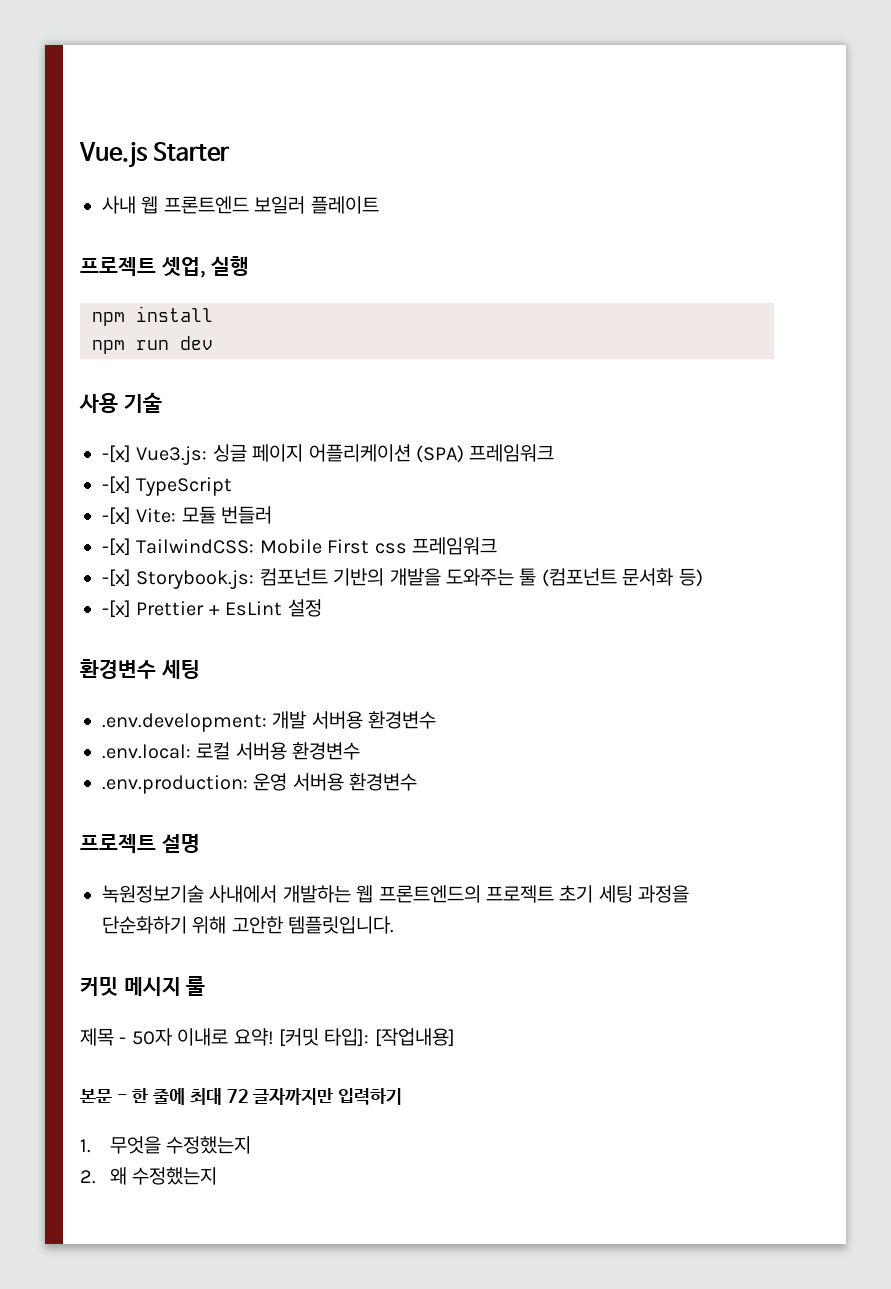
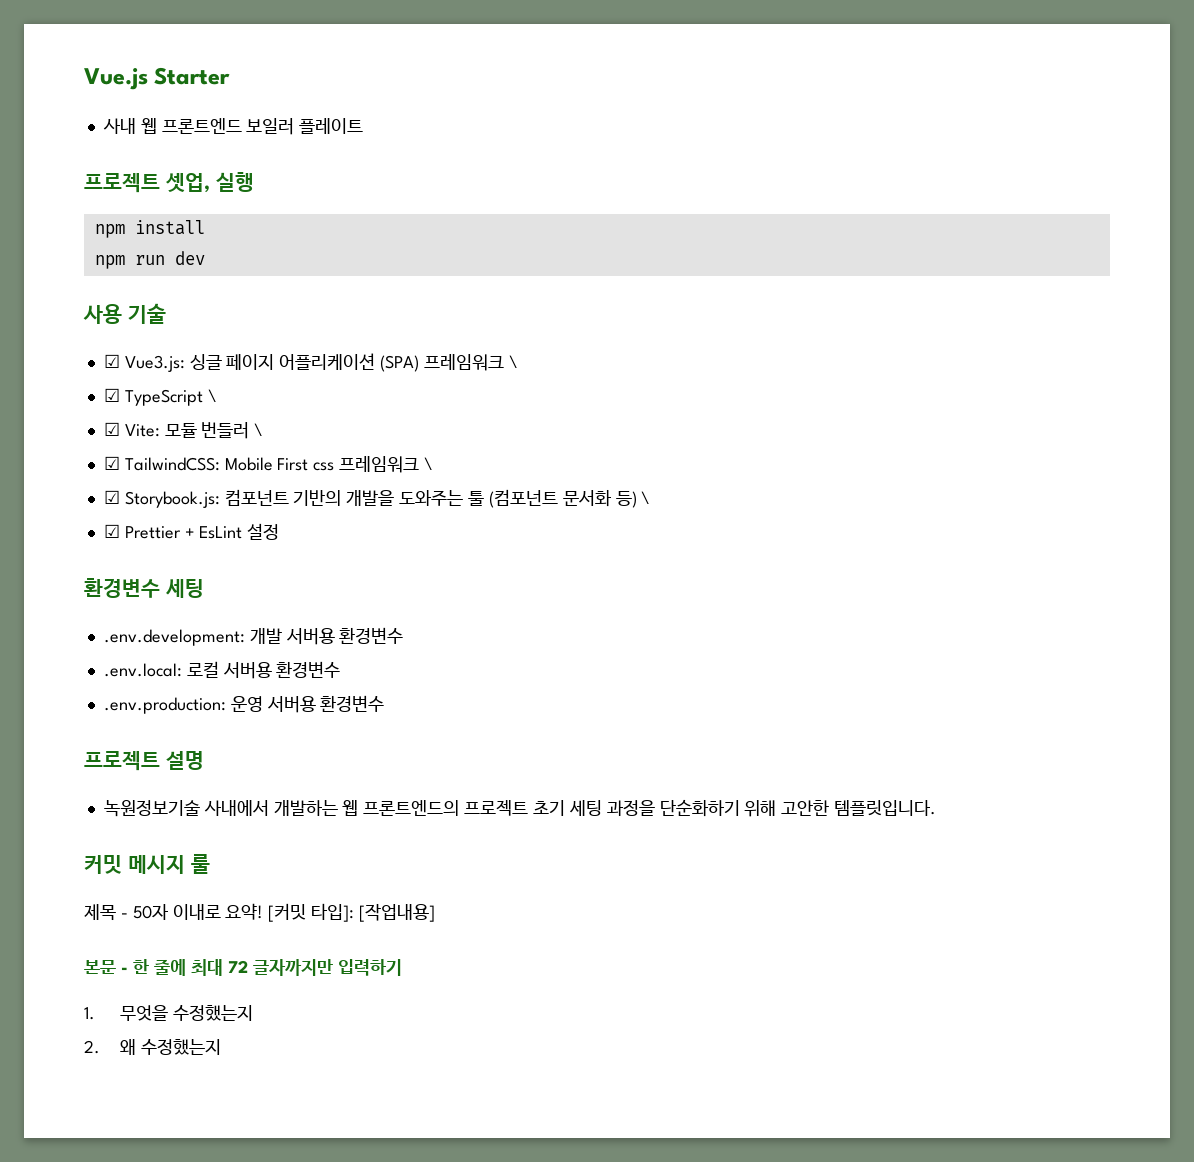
- -[x] Vue3.js: 싱글 페이지 어플리케이션 (SPA) 프레임워크
- -[x] TypeScript
- -[x] Vite: 모듈 번들러
- -[x] TailwindCSS: Mobile First css 프레임워크
- -[x] Storybook.js: 컴포넌트 기반의 개발을 도와주는 툴 (컴포넌트 문서화 등)
- -[x] Prettier + EsLint 설정
+ ☑ Vue3.js: 싱글 페이지 어플리케이션 (SPA) 프레임워크 \
+ ☑ TypeScript \
+ ☑ Vite: 모듈 번들러 \
+ ☑ TailwindCSS: Mobile First css 프레임워크 \
+ ☑ Storybook.js: 컴포넌트 기반의 개발을 도와주는 툴 (컴포넌트 문서화 등) \
+ ☑ Prettier + EsLint 설정

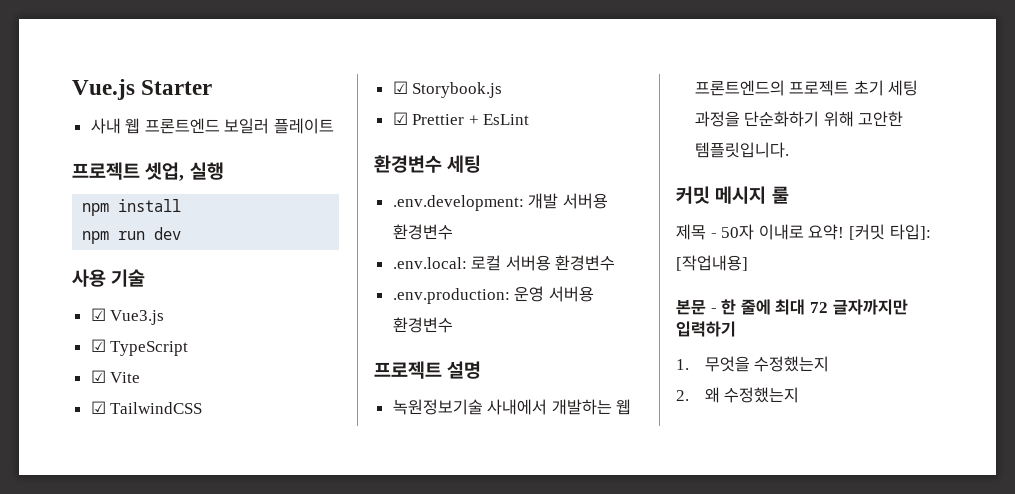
- ☑ Vue3.js: 싱글 페이지 어플리케이션 (SPA) 프레임워크 \
+ ☑ Vue3.js
- ☑ TypeScript \
- ☑ Vite: 모듈 번들러 \
- ☑ TailwindCSS: Mobile First css 프레임워크 \
- ☑ Storybook.js: 컴포넌트 기반의 개발을 도와주는 툴 (컴포넌트 문서화 등) \
+ ☑ TypeScript
+ ☑ Vite
+ ☑ TailwindCSS
+ ☑ Storybook.js
- ☑ Prettier + EsLint 설정
+ ☑ Prettier + EsLint

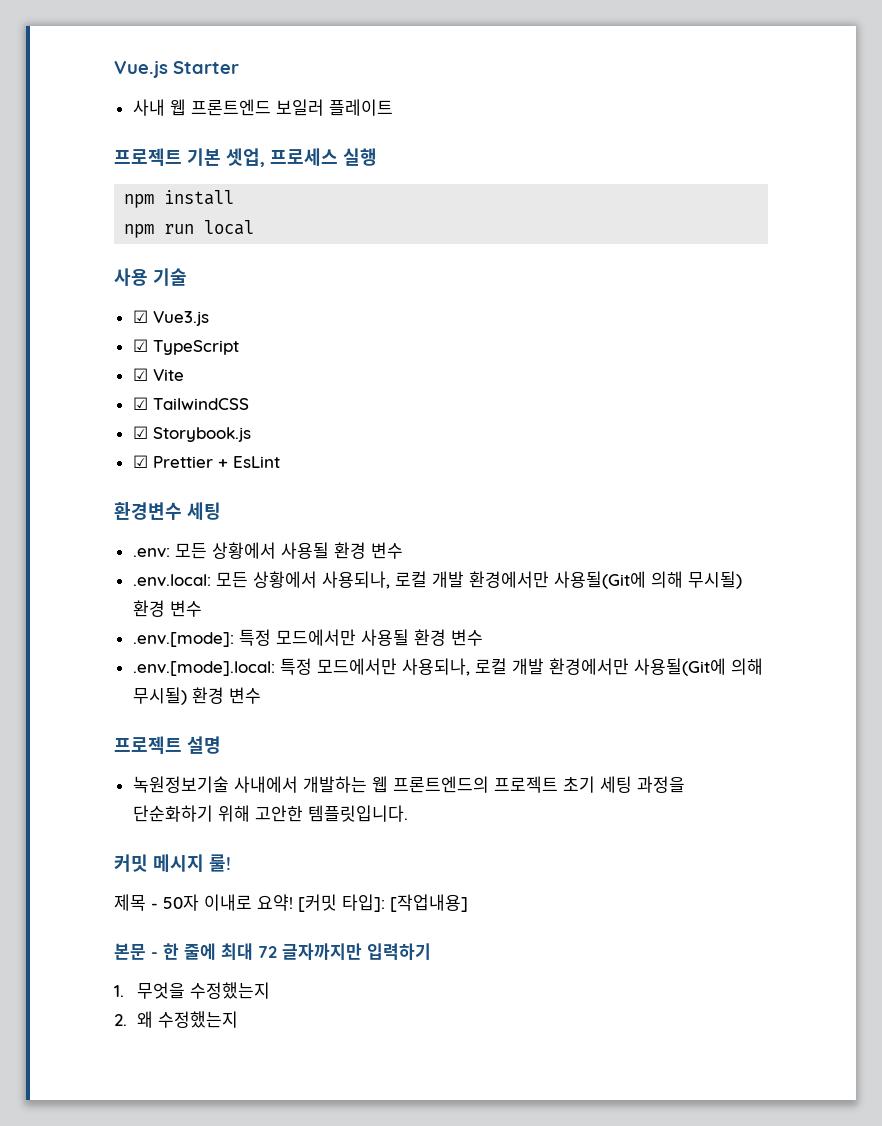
- 프로젝트 셋업, 실행
+ 프로젝트 기본 셋업, 프로세스 실행
- npm run dev
+ npm run local
- .env.development: 개발 서버용 환경변수
- .env.local: 로컬 서버용 환경변수
- .env.production: 운영 서버용 환경변수
+ .env: 모든 상황에서 사용될 환경 변수
+ .env.local: 모든 상황에서 사용되나, 로컬 개발 환경에서만 사용될(Git에 의해 무시될) 환경 변수
+ .env.[mode]: 특정 모드에서만 사용될 환경 변수
+ .env.[mode].local: 특정 모드에서만 사용되나, 로컬 개발 환경에서만 사용될(Git에 의해 무시될) 환경 변수
- 커밋 메시지 룰
+ 커밋 메시지 룰!

